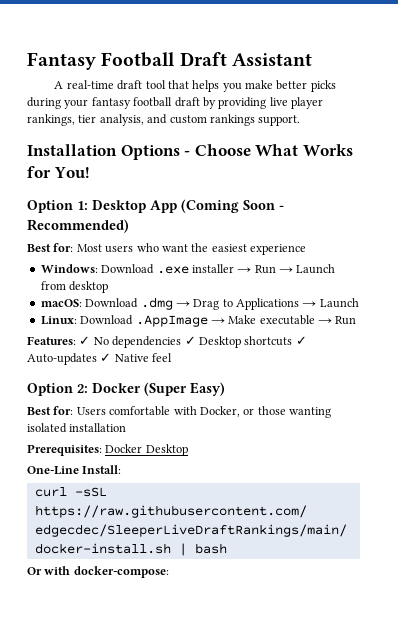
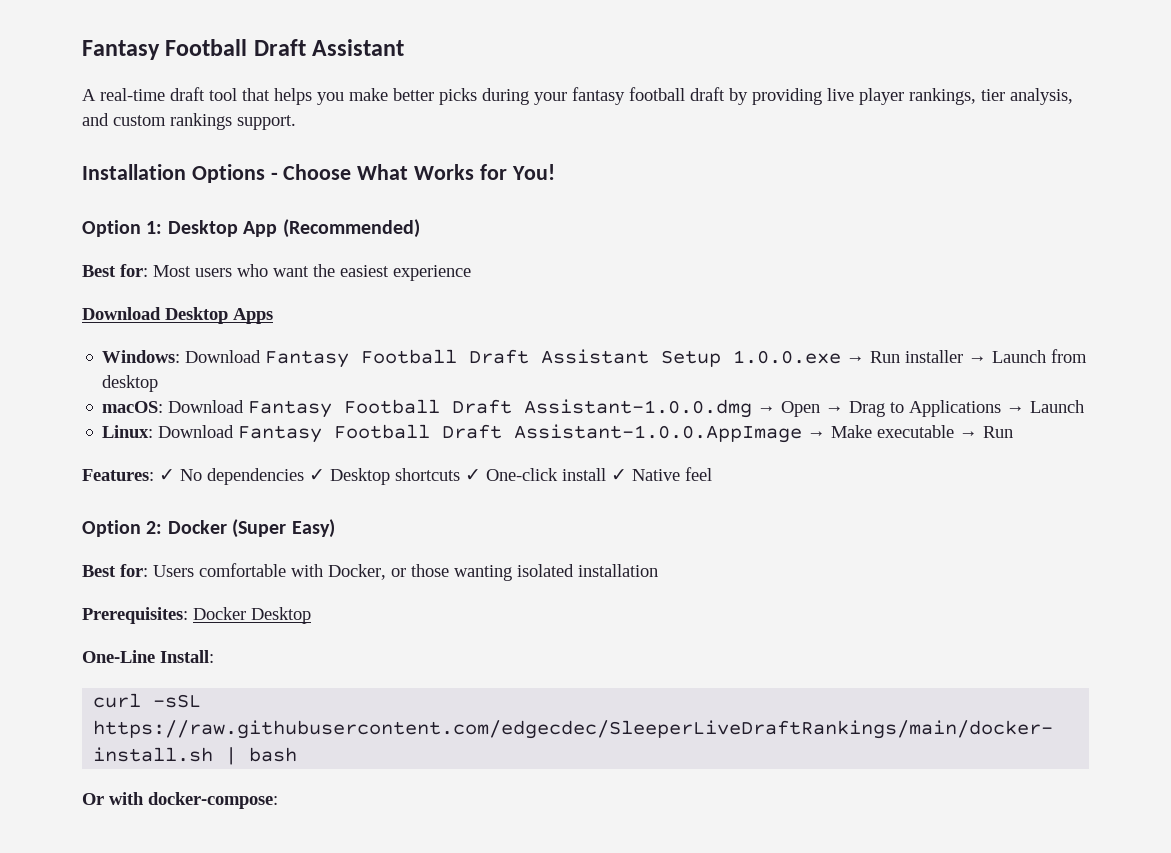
- Option 1: Desktop App (Coming Soon - Recommended)
+ Option 1: Desktop App (Recommended)
+ Download Desktop Apps
- Windows: Download .exe installer → Run → Launch from desktop
+ Windows: Download Fantasy Football Draft Assistant Setup 1.0.0.exe → Run installer → Launch from desktop
- macOS: Download .dmg → Drag to Applications → Launch
+ macOS: Download Fantasy Football Draft Assistant-1.0.0.dmg → Open → Drag to Applications → Launch
- Linux: Download .AppImage → Make executable → Run
+ Linux: Download Fantasy Football Draft Assistant-1.0.0.AppImage → Make executable → Run
- Features: ✓ No dependencies ✓ Desktop shortcuts ✓ Auto-updates ✓ Native feel
+ Features: ✓ No dependencies ✓ Desktop shortcuts ✓ One-click install ✓ Native feel

